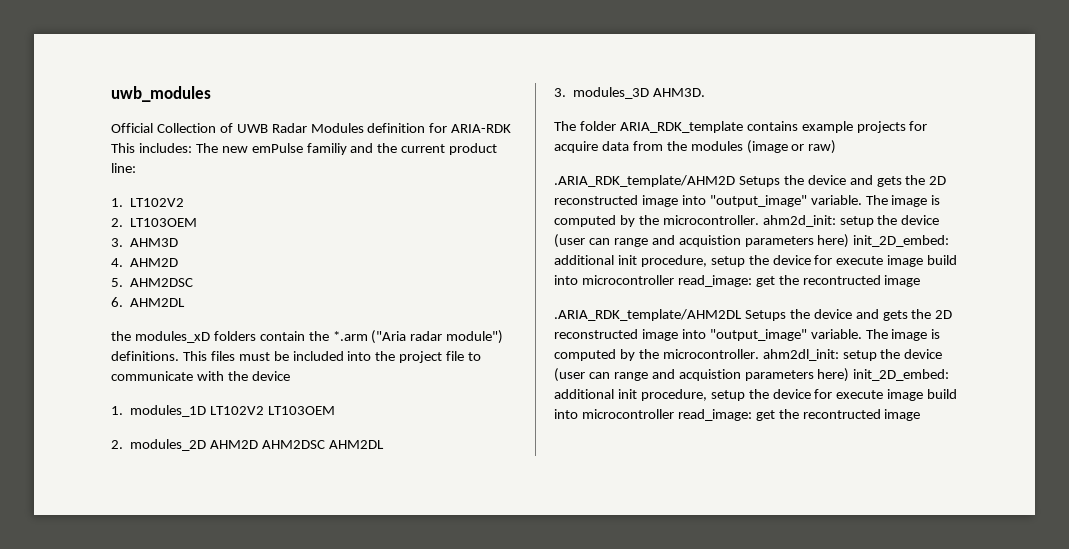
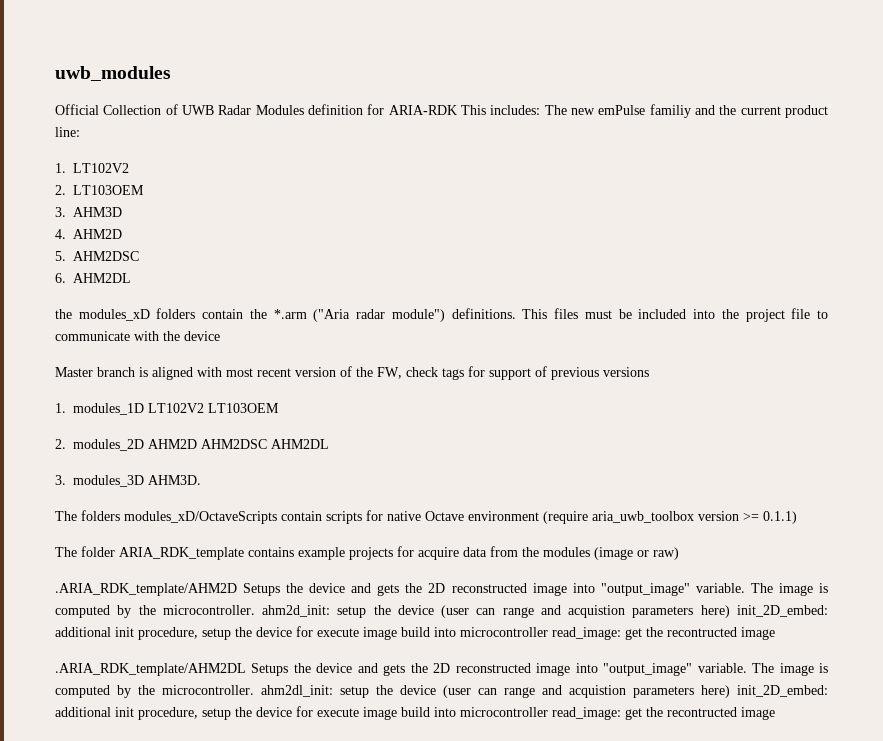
+ Master branch is aligned with most recent version of the FW, check tags for support of previous versions
+ The folders modules_xD/OctaveScripts contain scripts for native Octave environment (require aria_uwb_toolbox version >= 0.1.1)

